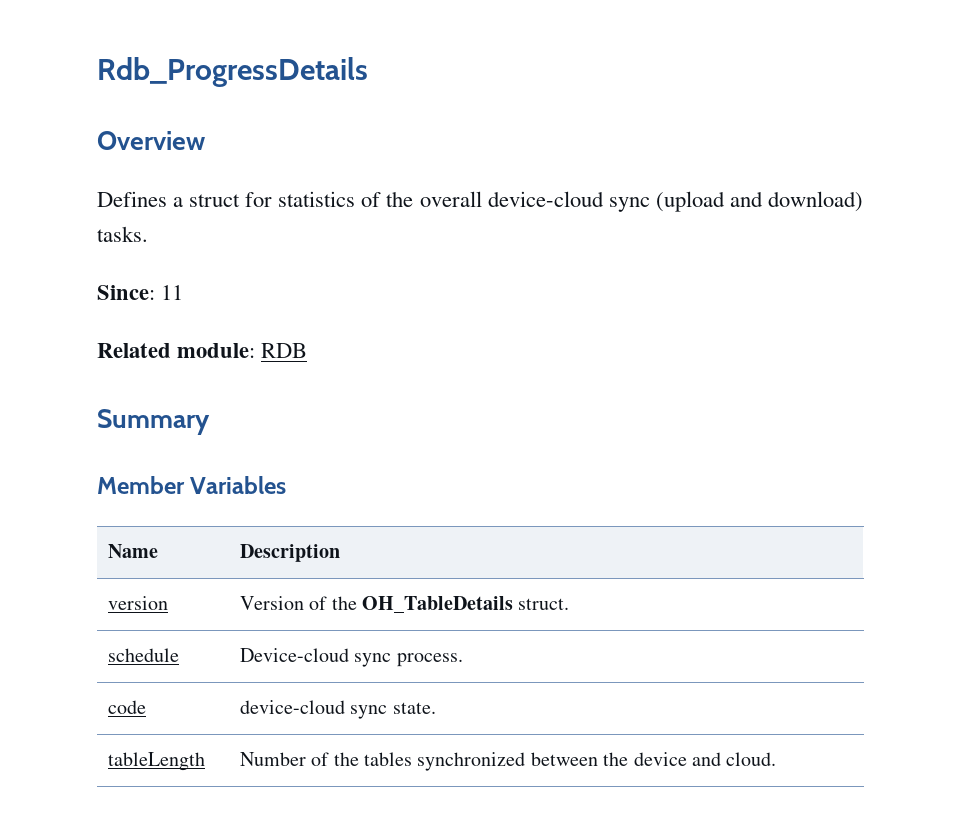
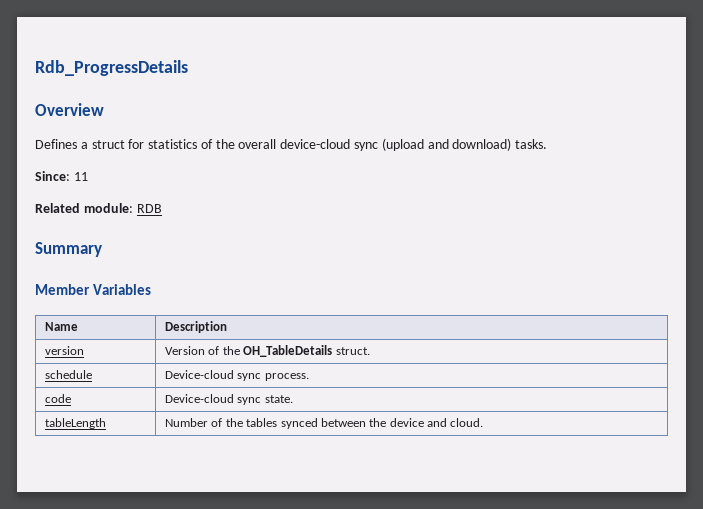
- code | device-cloud sync state.
+ code | Device-cloud sync state.
- tableLength | Number of the tables synchronized between the device and cloud.
+ tableLength | Number of the tables synced between the device and cloud.

